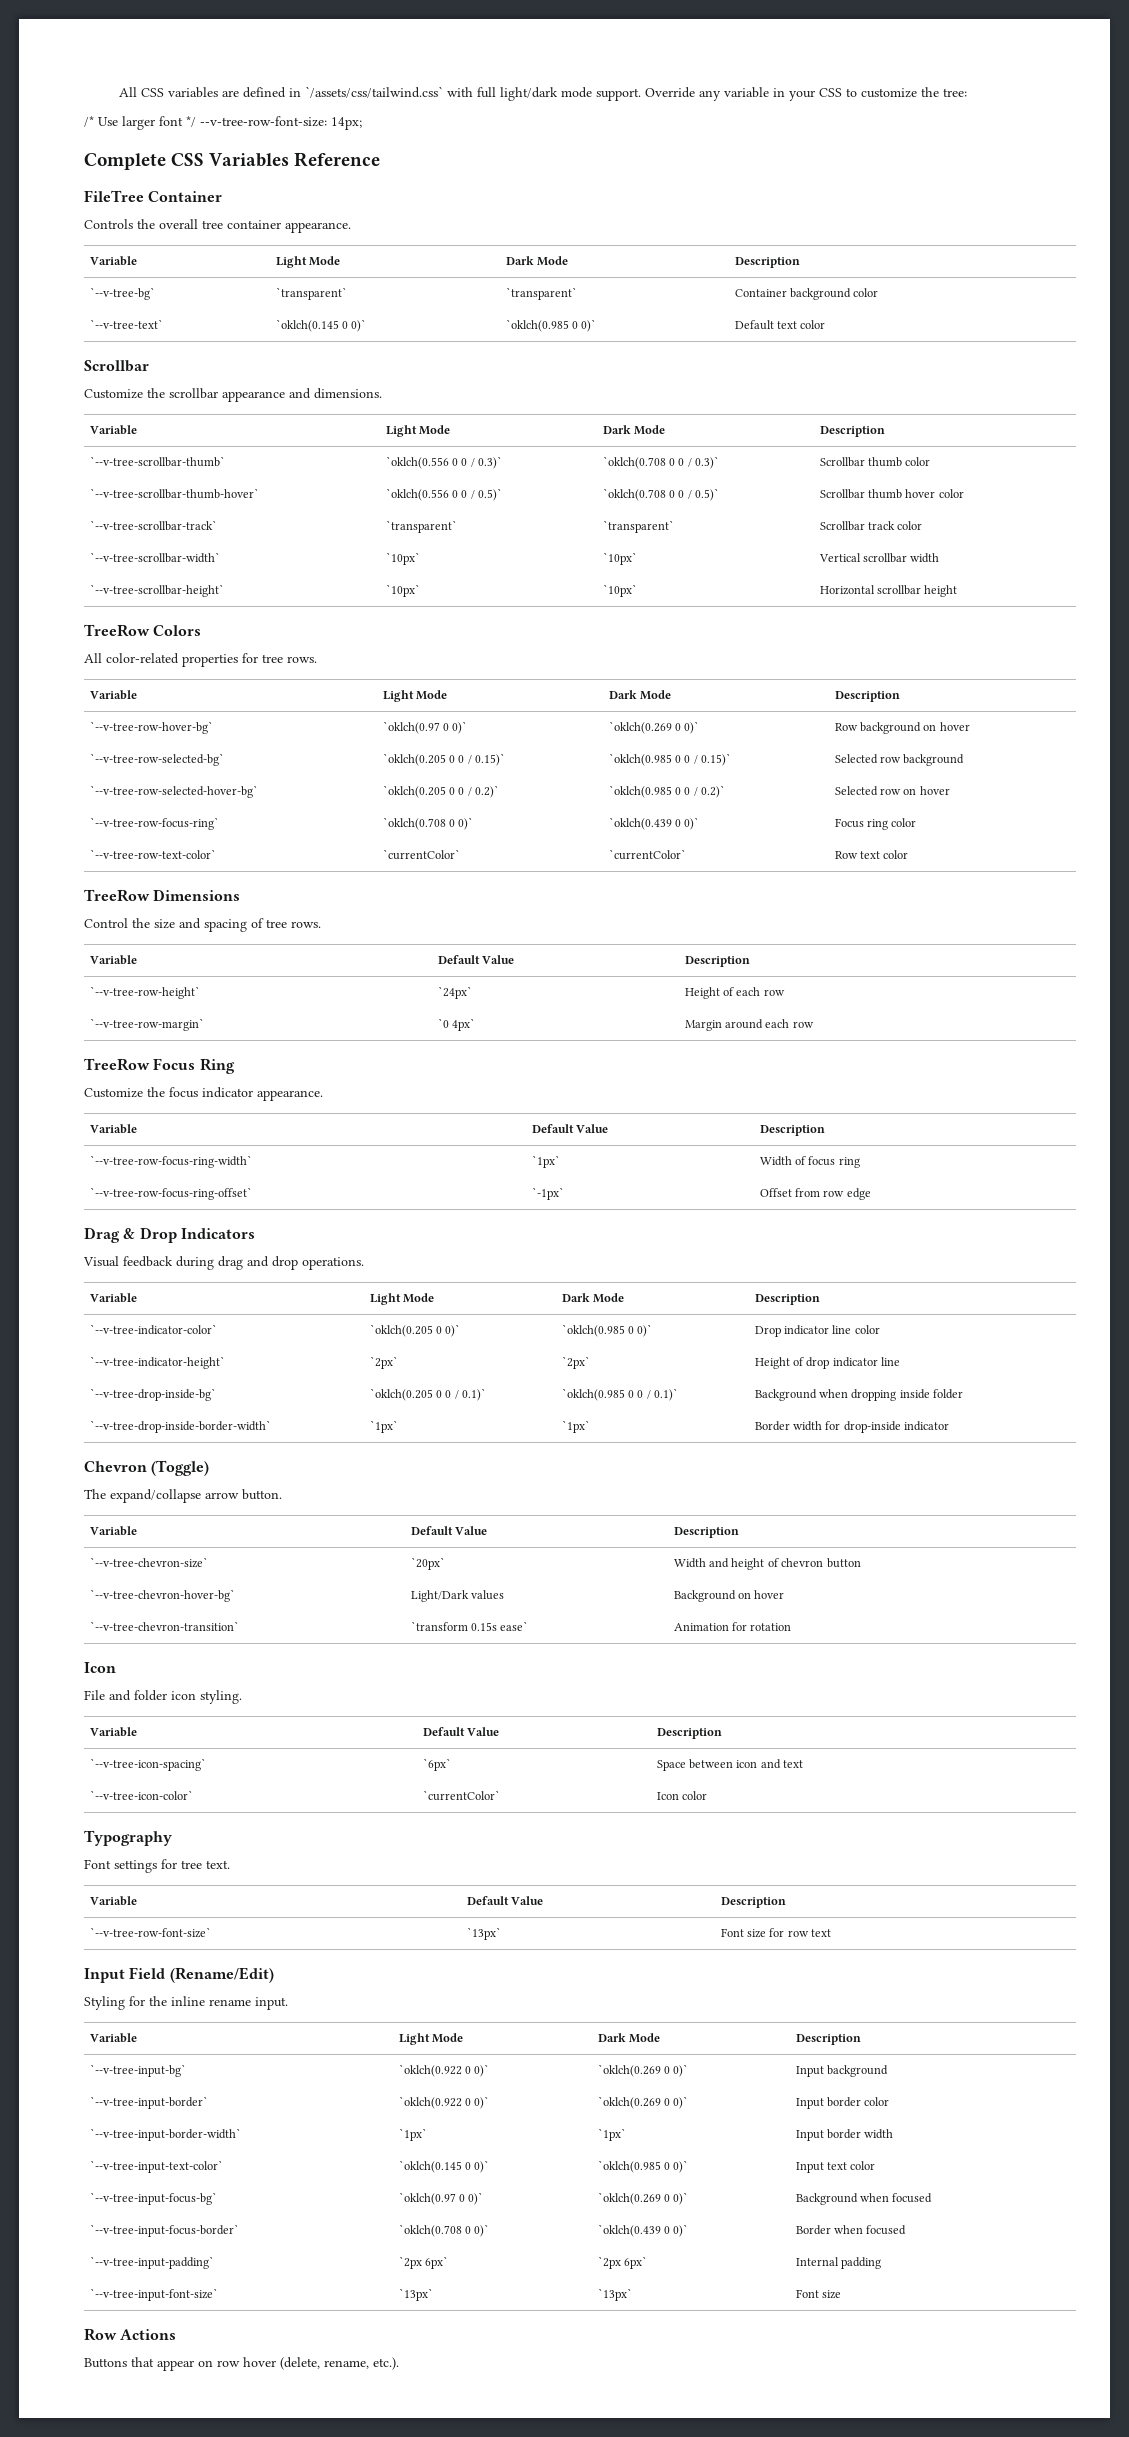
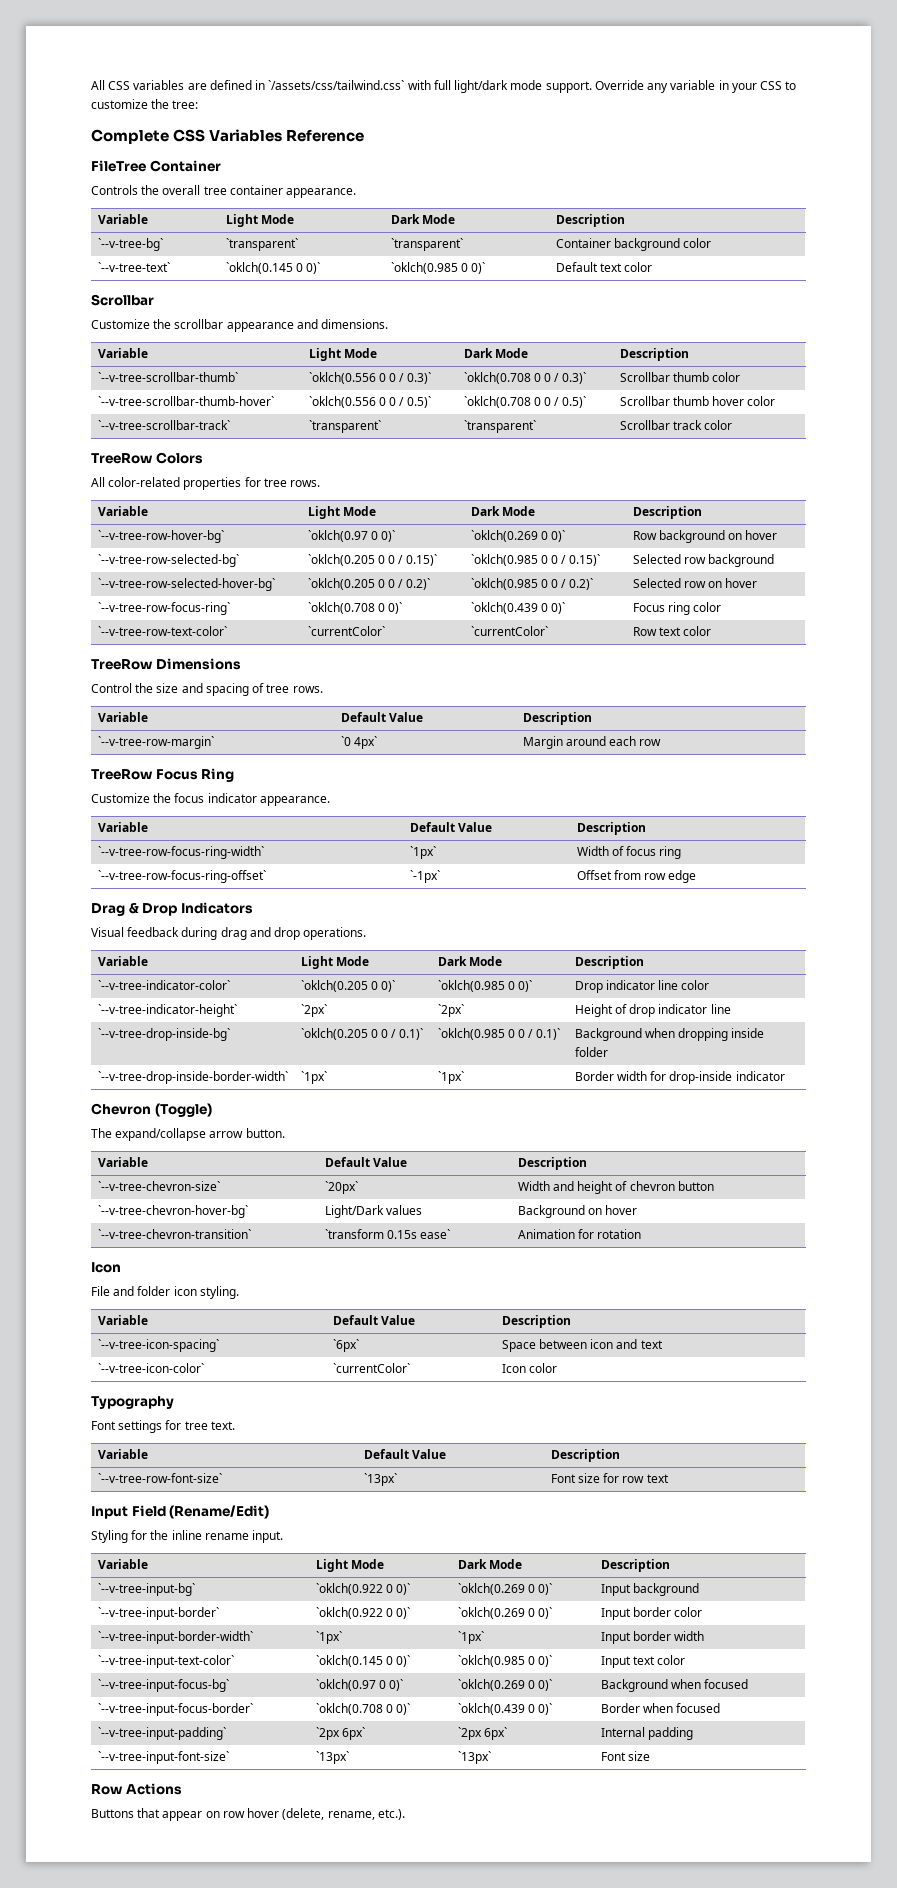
- /* Use larger font */ --v-tree-row-font-size: 14px;
- `--v-tree-scrollbar-width` | `10px` | `10px` | Vertical scrollbar width
- `--v-tree-scrollbar-height` | `10px` | `10px` | Horizontal scrollbar height
- `--v-tree-row-height` | `24px` | Height of each row

